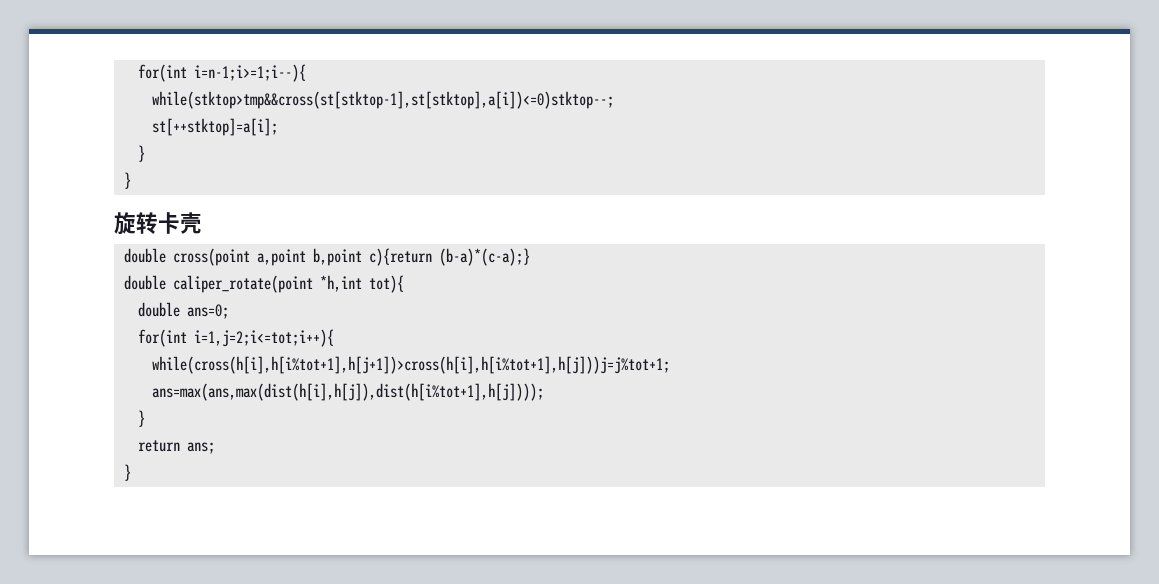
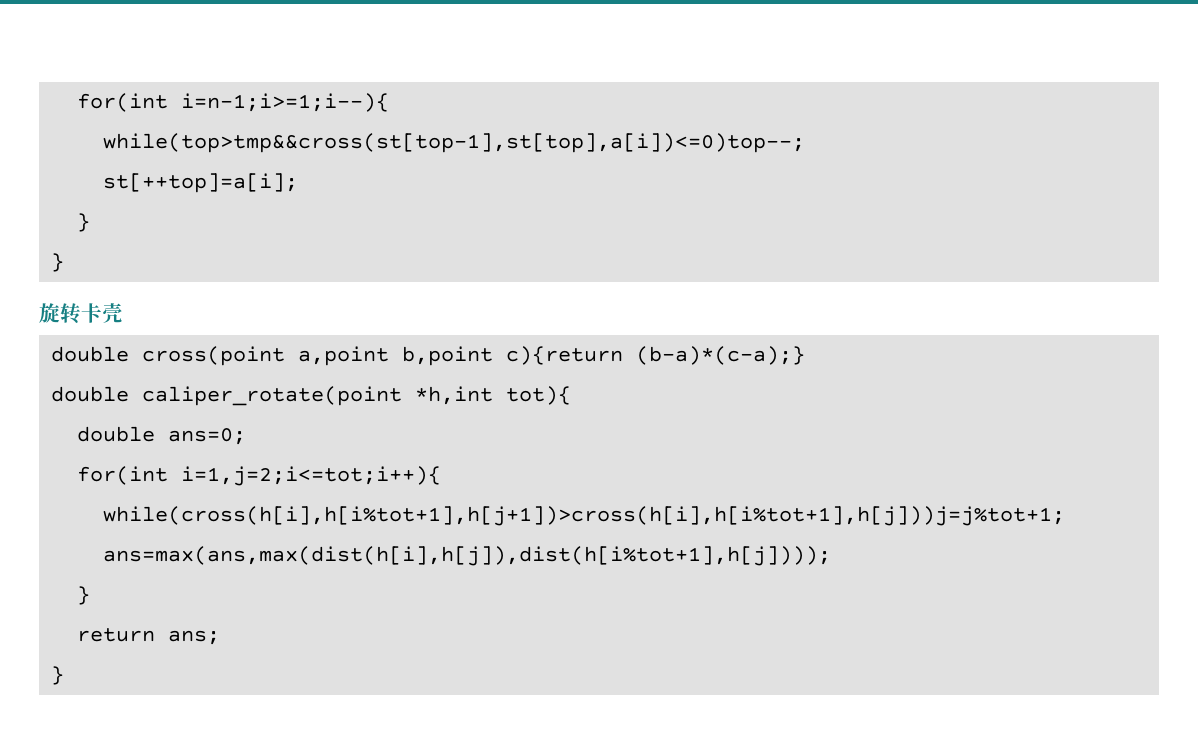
- while(stktop>tmp&&cross(st[stktop-1],st[stktop],a[i])<=0)stktop--;
- st[++stktop]=a[i];
+ while(top>tmp&&cross(st[top-1],st[top],a[i])<=0)top--;
+ st[++top]=a[i];

